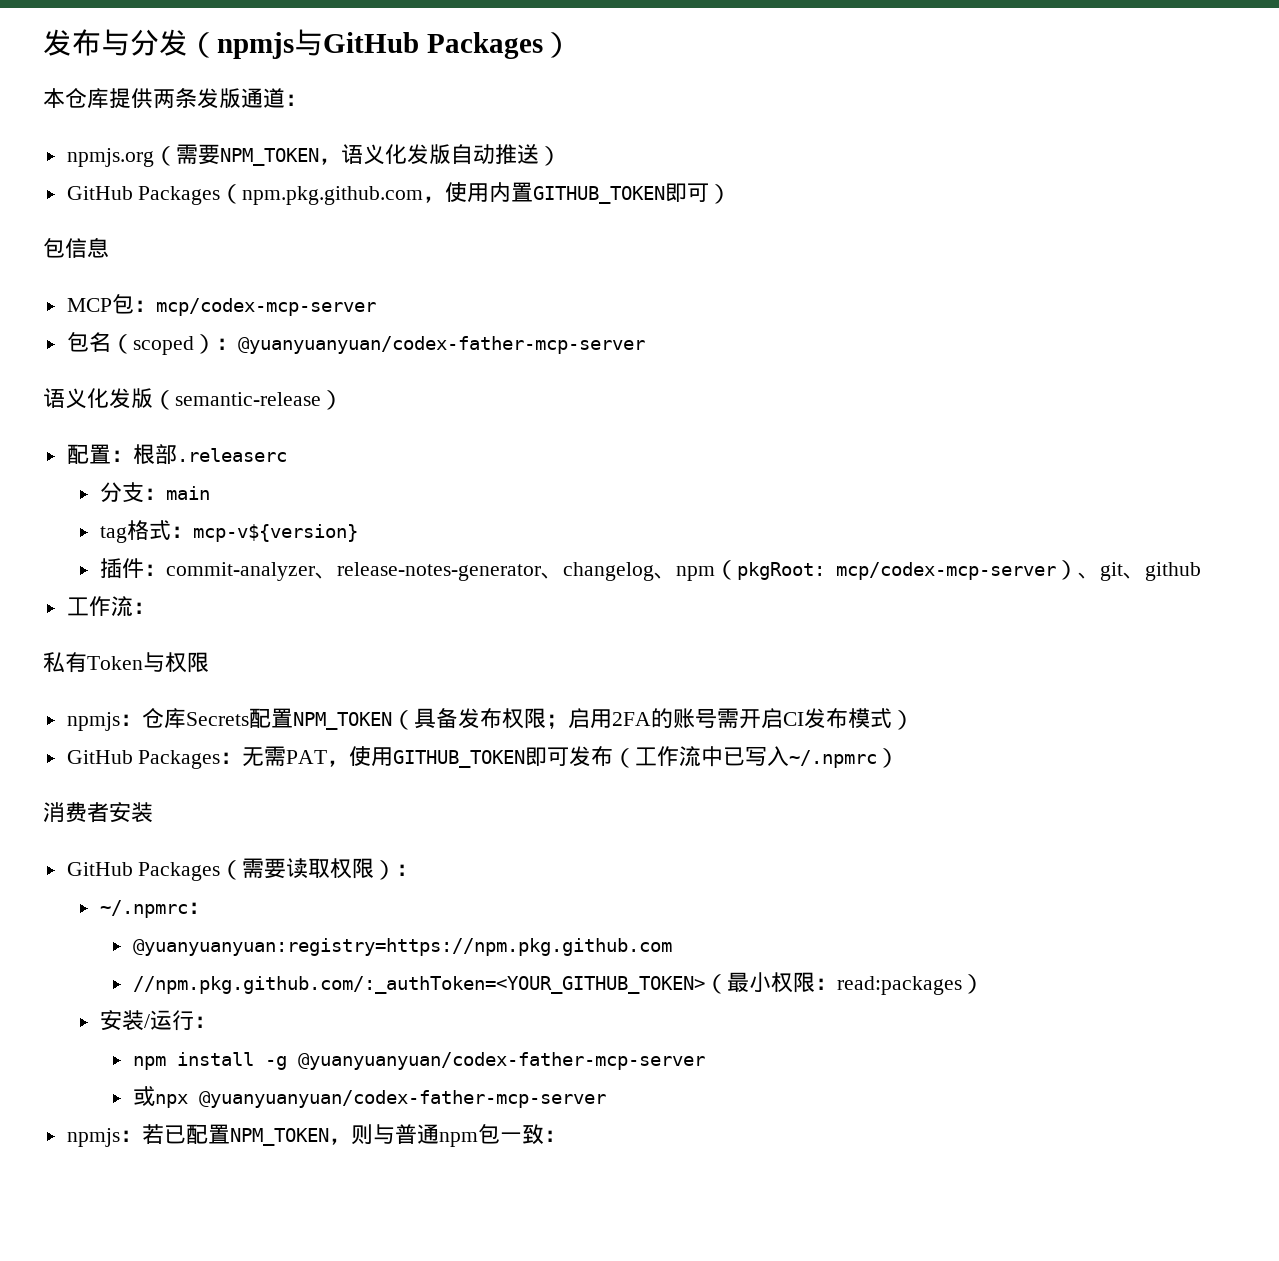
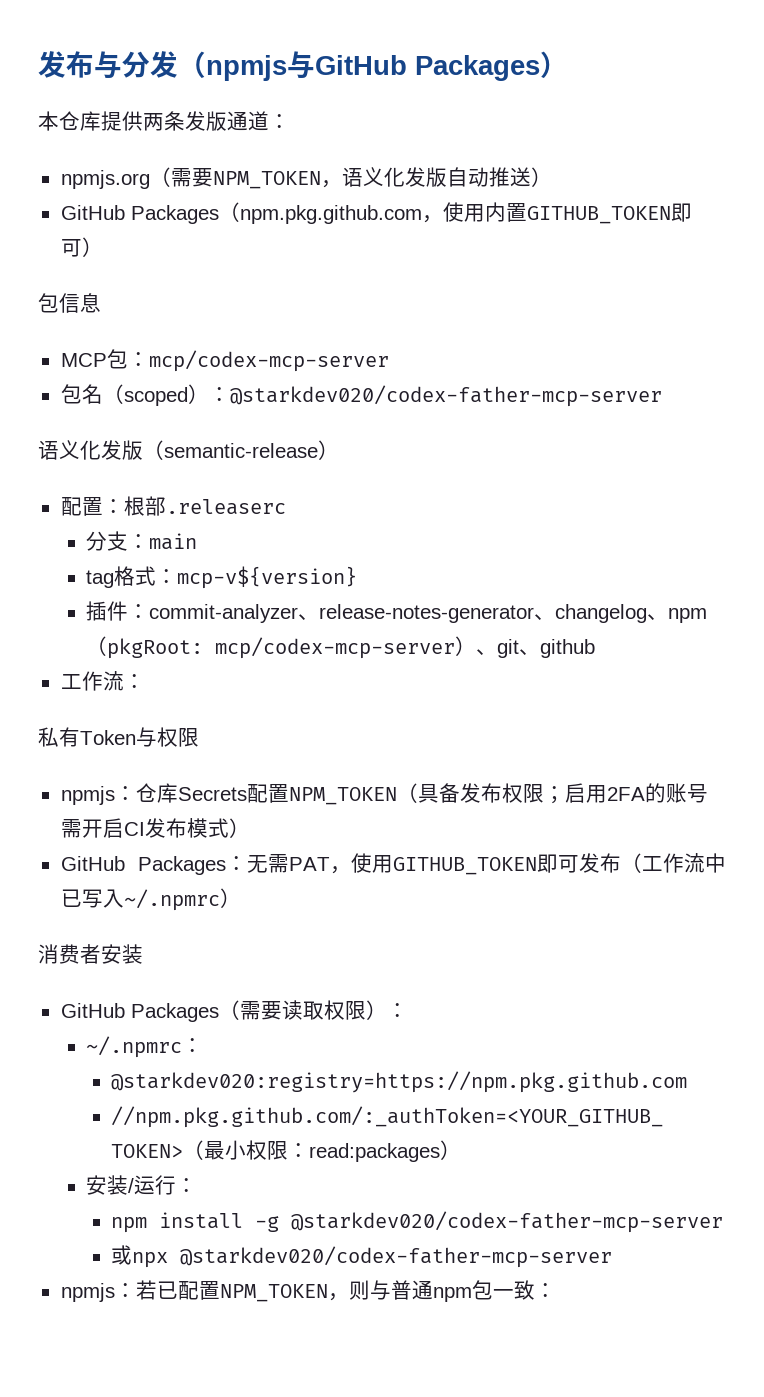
- 包名（scoped）：@yuanyuanyuan/codex-father-mcp-server
+ 包名（scoped）：@starkdev020/codex-father-mcp-server
- @yuanyuanyuan:registry=https://npm.pkg.github.com
+ @starkdev020:registry=https://npm.pkg.github.com
- npm install -g @yuanyuanyuan/codex-father-mcp-server
+ npm install -g @starkdev020/codex-father-mcp-server
- 或npx @yuanyuanyuan/codex-father-mcp-server
+ 或npx @starkdev020/codex-father-mcp-server

